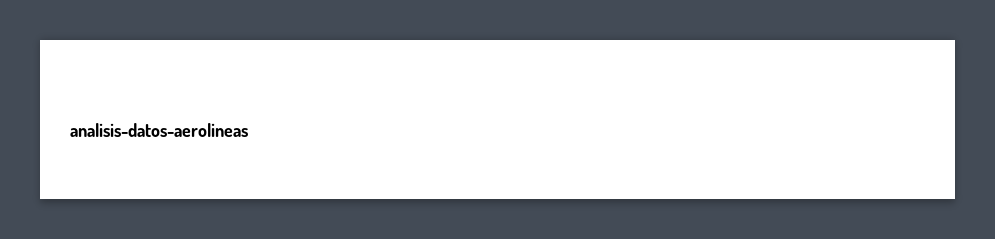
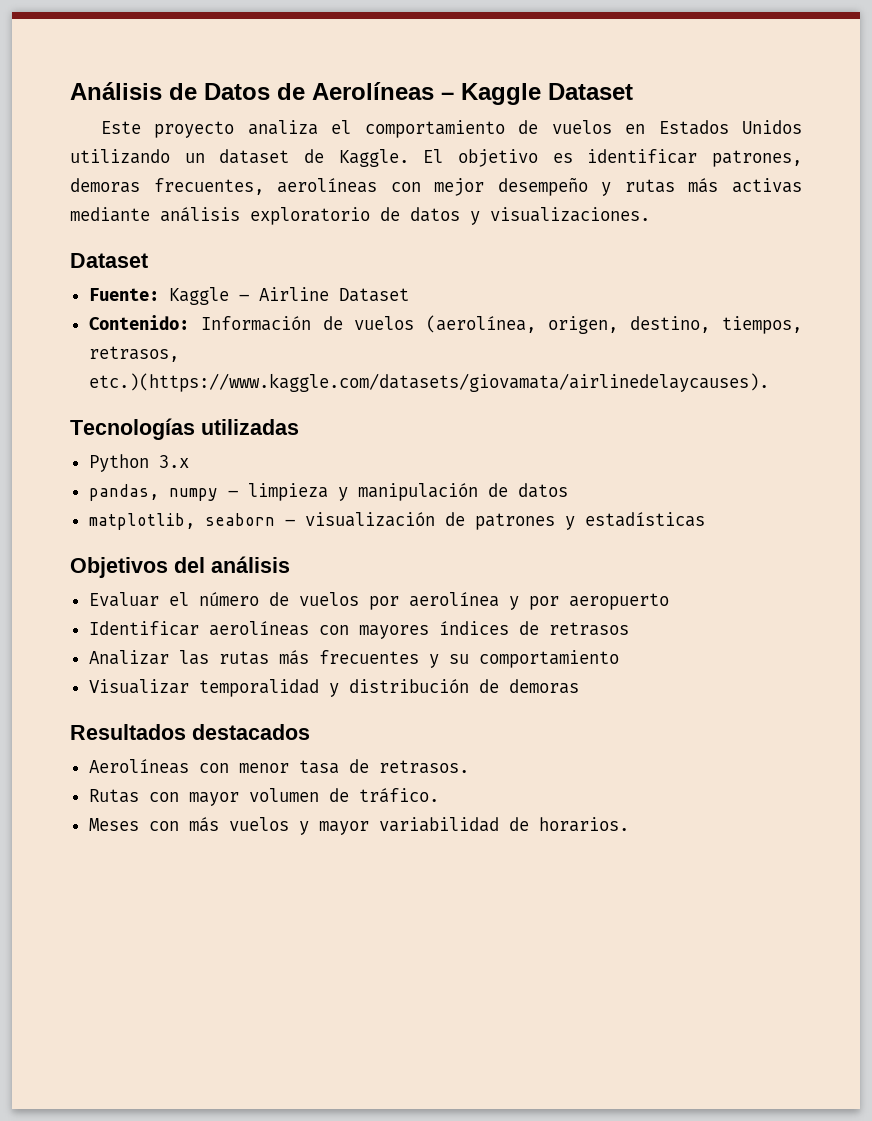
- analisis-datos-aerolineas
+ Análisis de Datos de Aerolíneas – Kaggle Dataset
+ Este proyecto analiza el comportamiento de vuelos en Estados Unidos utilizando un dataset de Kaggle. El objetivo es identificar patrones, demoras frecuentes, aerolíneas con mejor desempeño y rutas más activas mediante análisis exploratorio de datos y visualizaciones.
+ Dataset
+ Fuente: Kaggle – Airline Dataset
+ Contenido: Información de vuelos (aerolínea, origen, destino, tiempos, retrasos, etc.)(https://www.kaggle.com/datasets/giovamata/airlinedelaycauses).
+ Tecnologías utilizadas
+ Python 3.x
+ pandas, numpy – limpieza y manipulación de datos
+ matplotlib, seaborn – visualización de patrones y estadísticas
+ Objetivos del análisis
+ Evaluar el número de vuelos por aerolínea y por aeropuerto
+ Identificar aerolíneas con mayores índices de retrasos
+ Analizar las rutas más frecuentes y su comportamiento
+ Visualizar temporalidad y distribución de demoras
+ Resultados destacados
+ Aerolíneas con menor tasa de retrasos.
+ Rutas con mayor volumen de tráfico.
+ Meses con más vuelos y mayor variabilidad de horarios.

